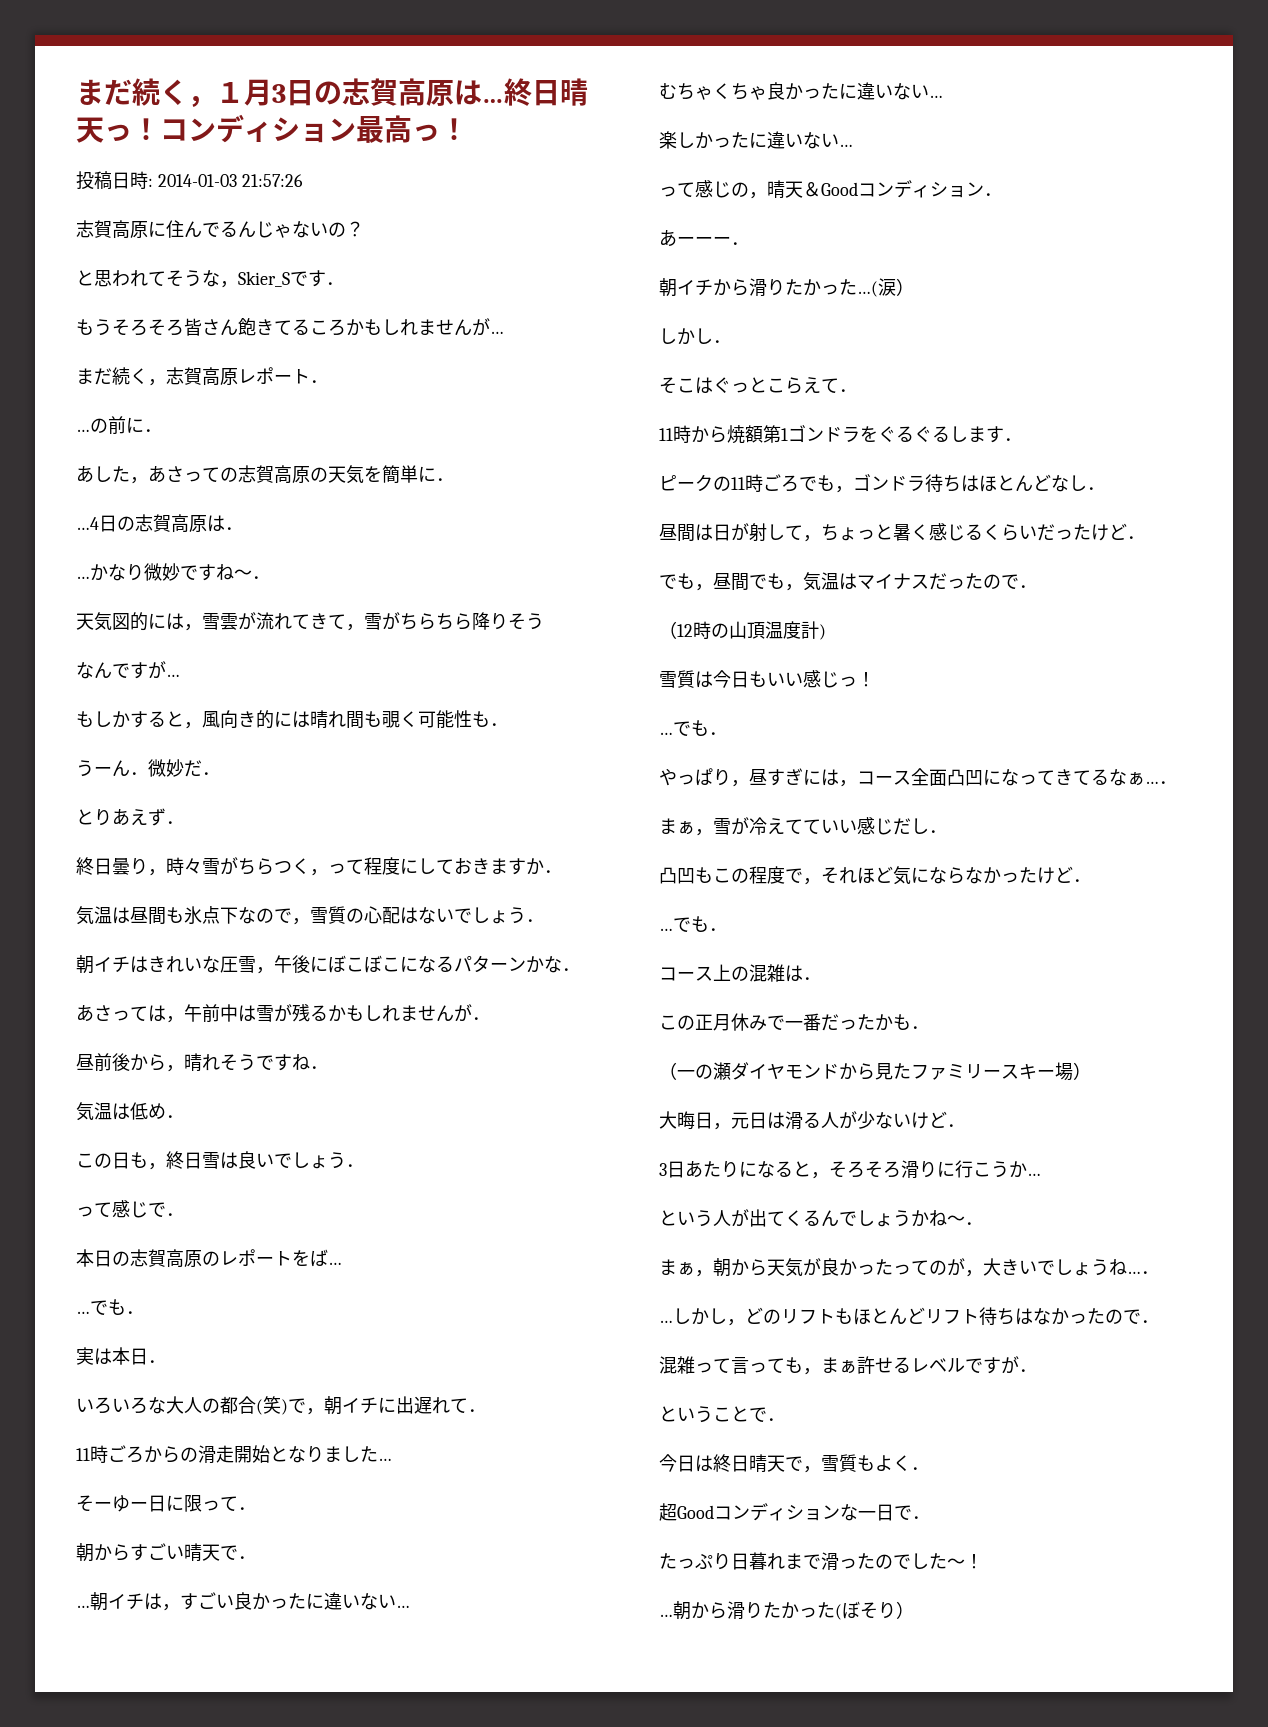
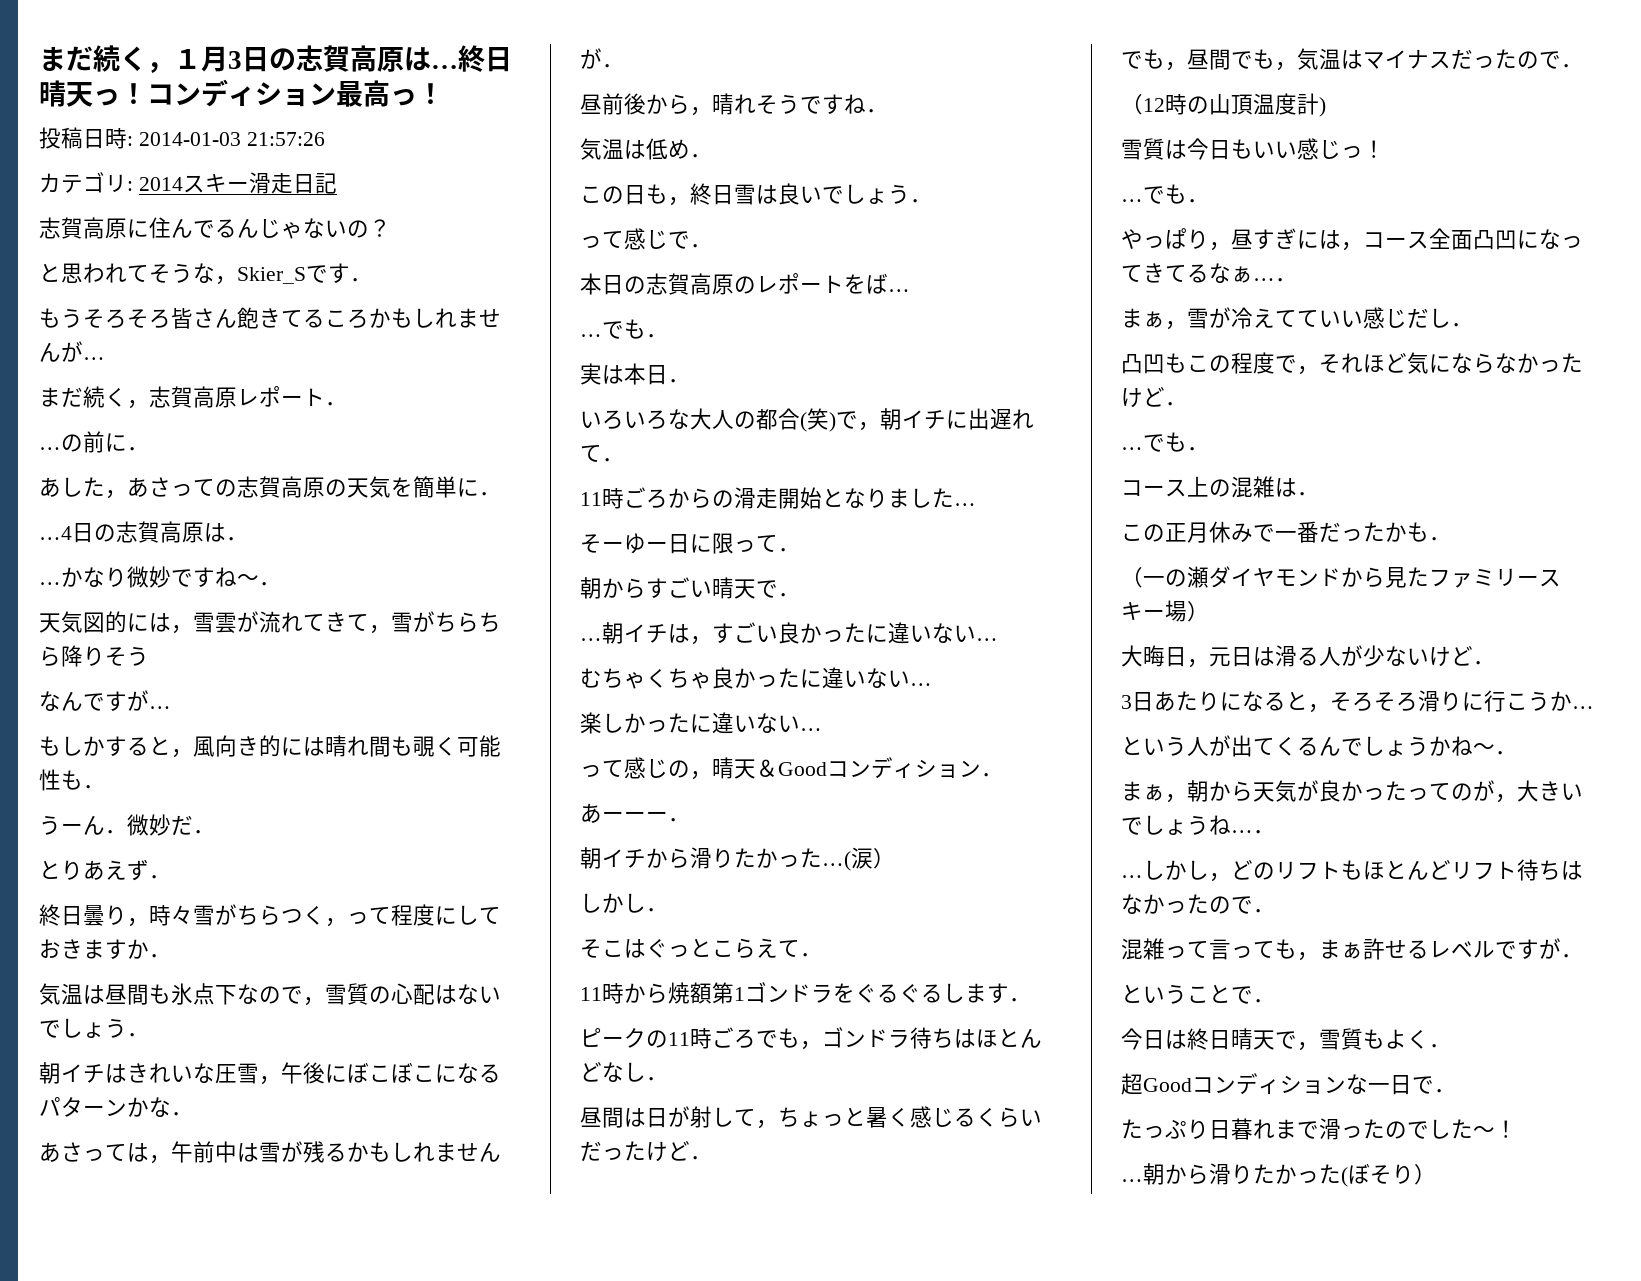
+ カテゴリ: 2014スキー滑走日記

